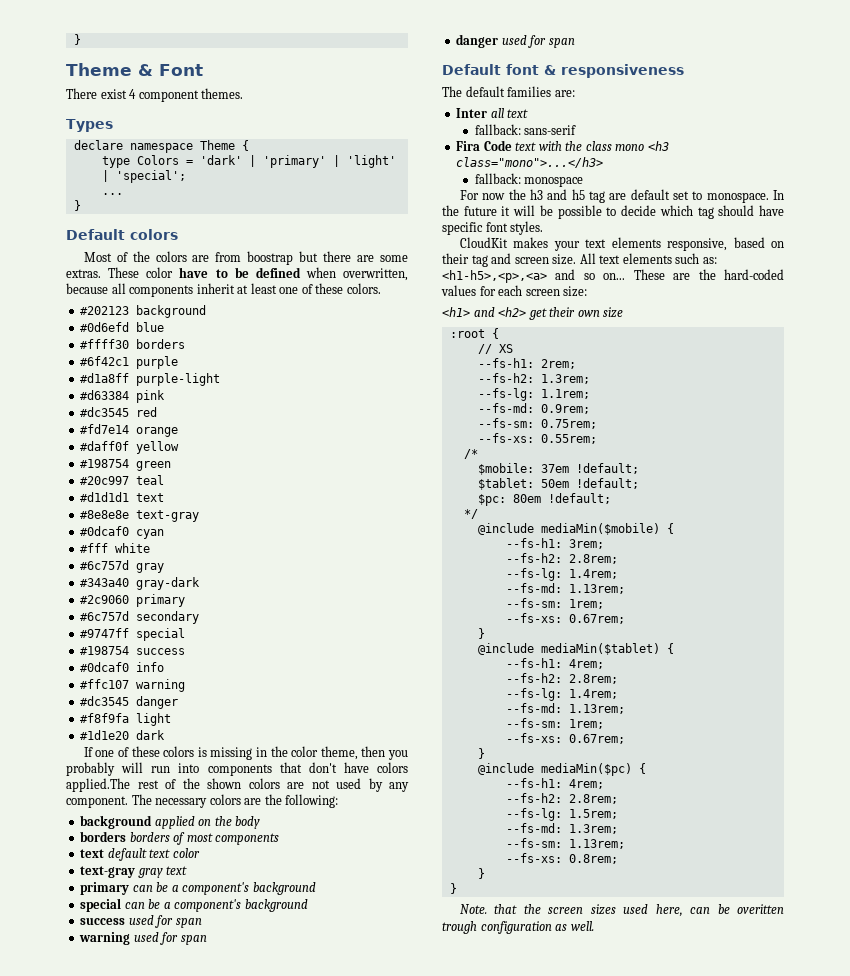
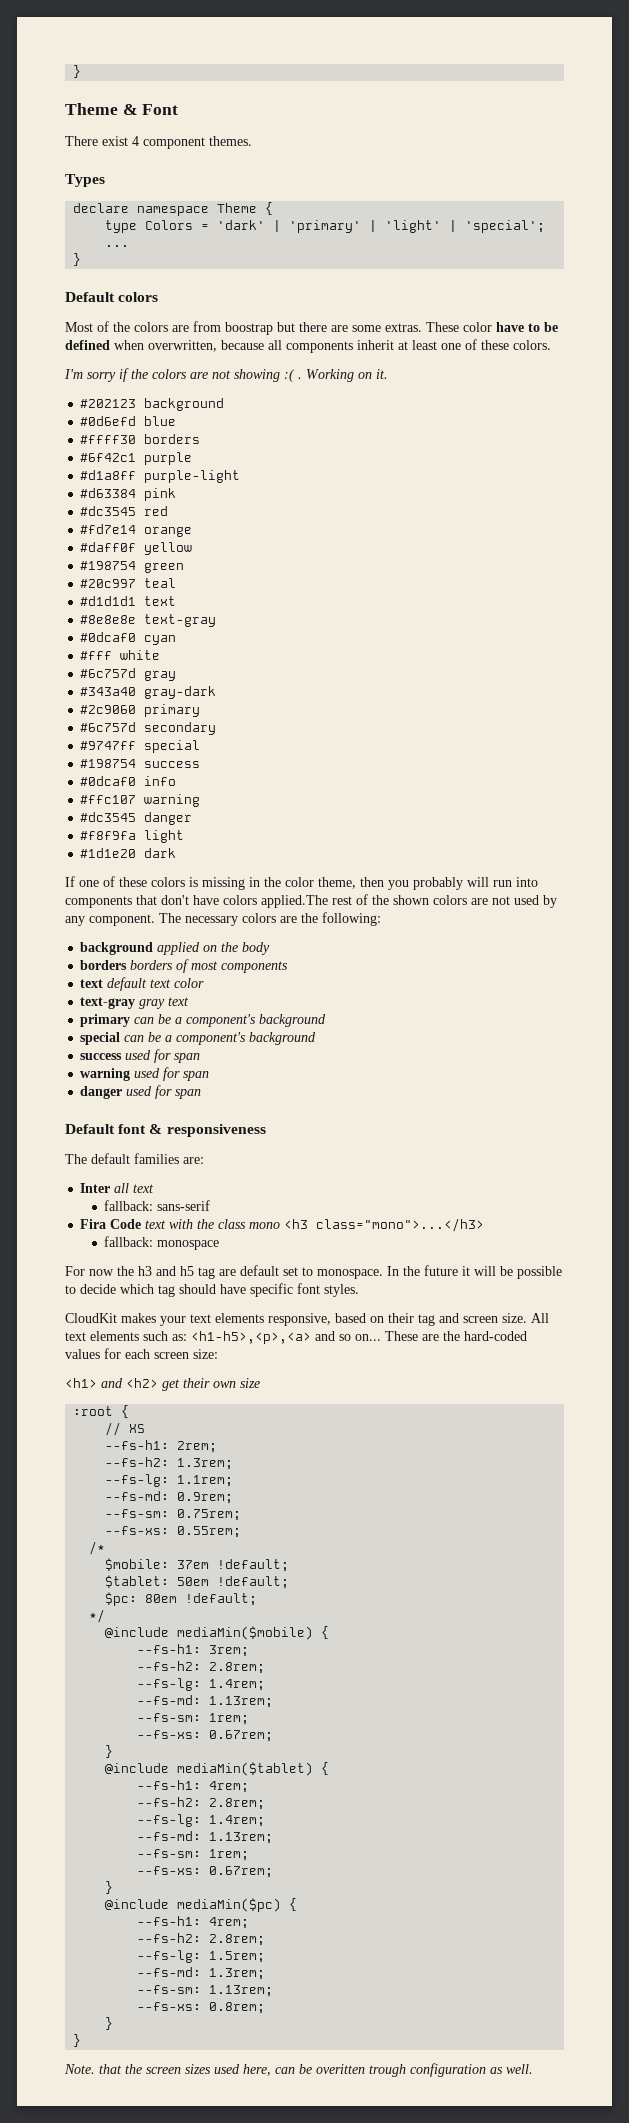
+ I'm sorry if the colors are not showing :( . Working on it.

